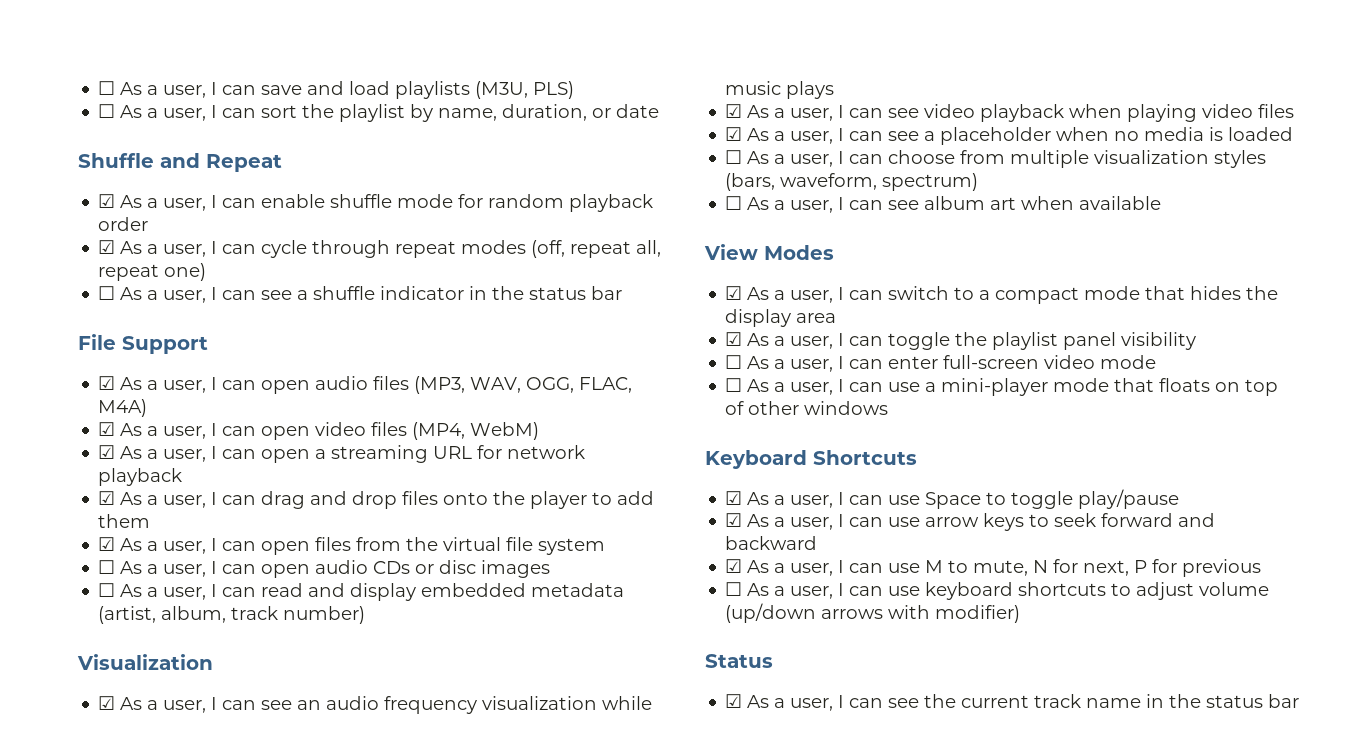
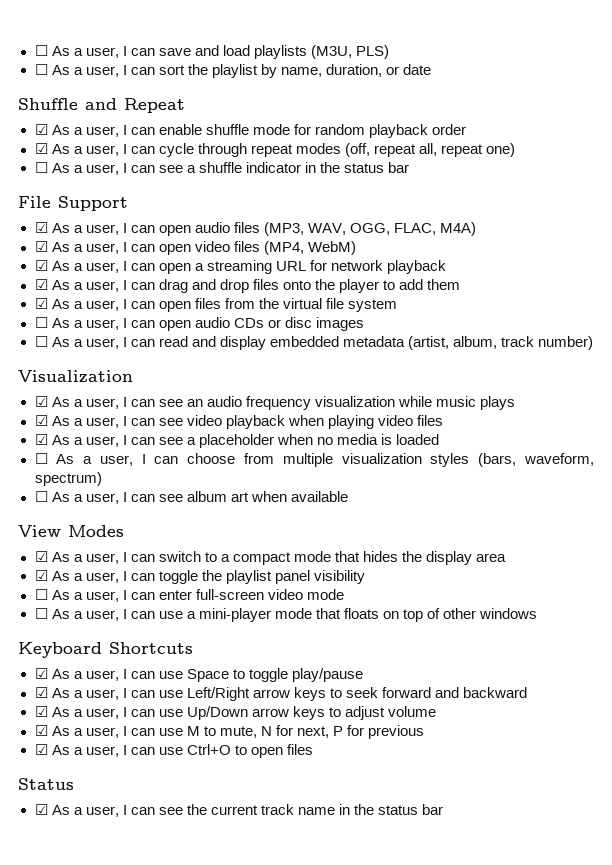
- ☑ As a user, I can use arrow keys to seek forward and backward
+ ☑ As a user, I can use Left/Right arrow keys to seek forward and backward
+ ☑ As a user, I can use Up/Down arrow keys to adjust volume
- ☐ As a user, I can use keyboard shortcuts to adjust volume (up/down arrows with modifier)
+ ☑ As a user, I can use Ctrl+O to open files

